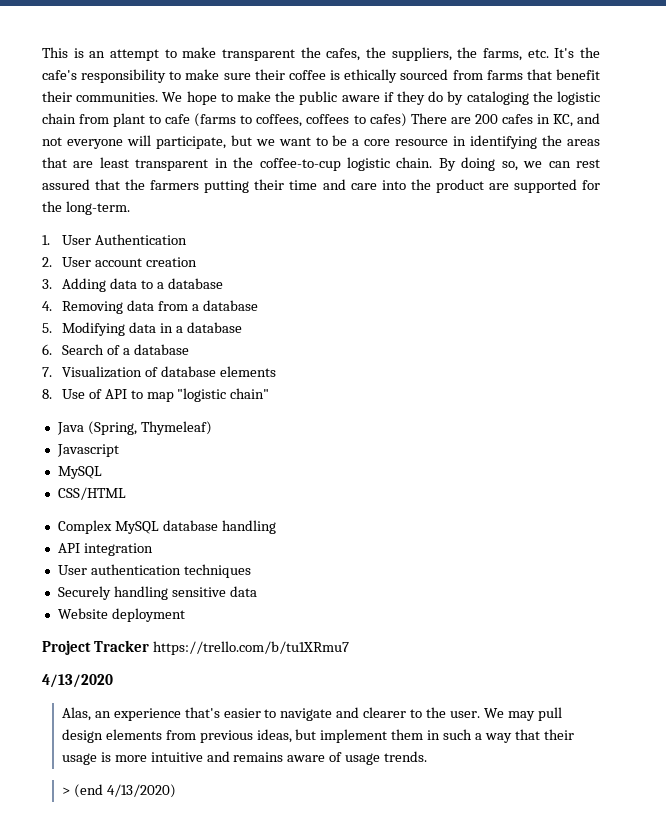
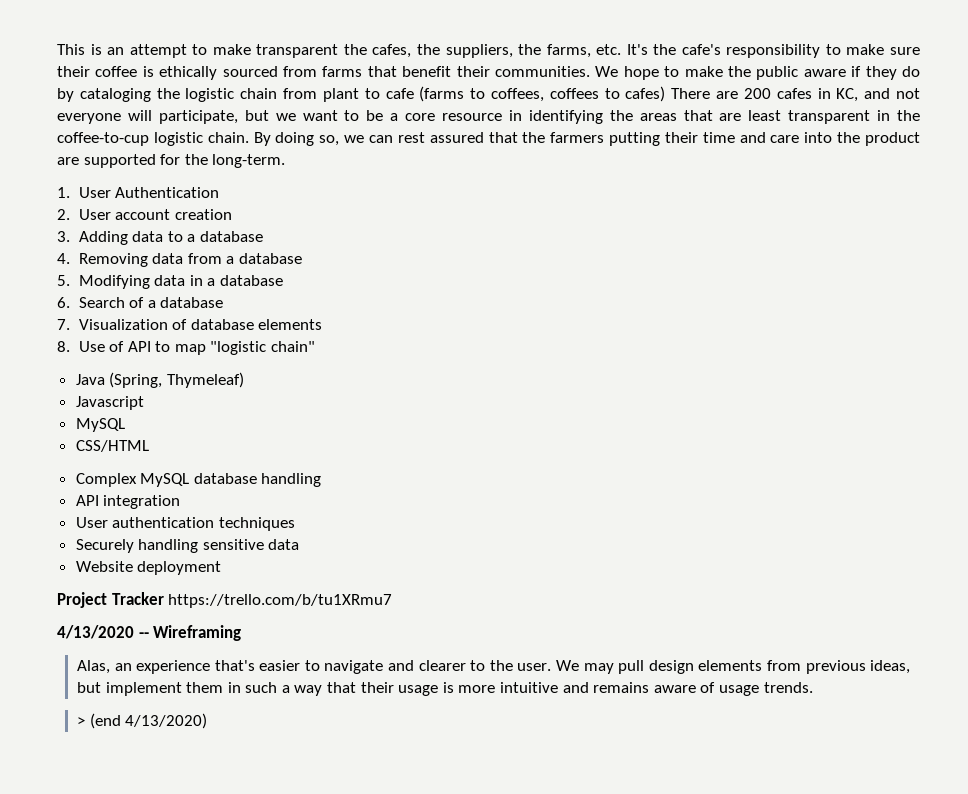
- 4/13/2020
+ 4/13/2020 -- Wireframing

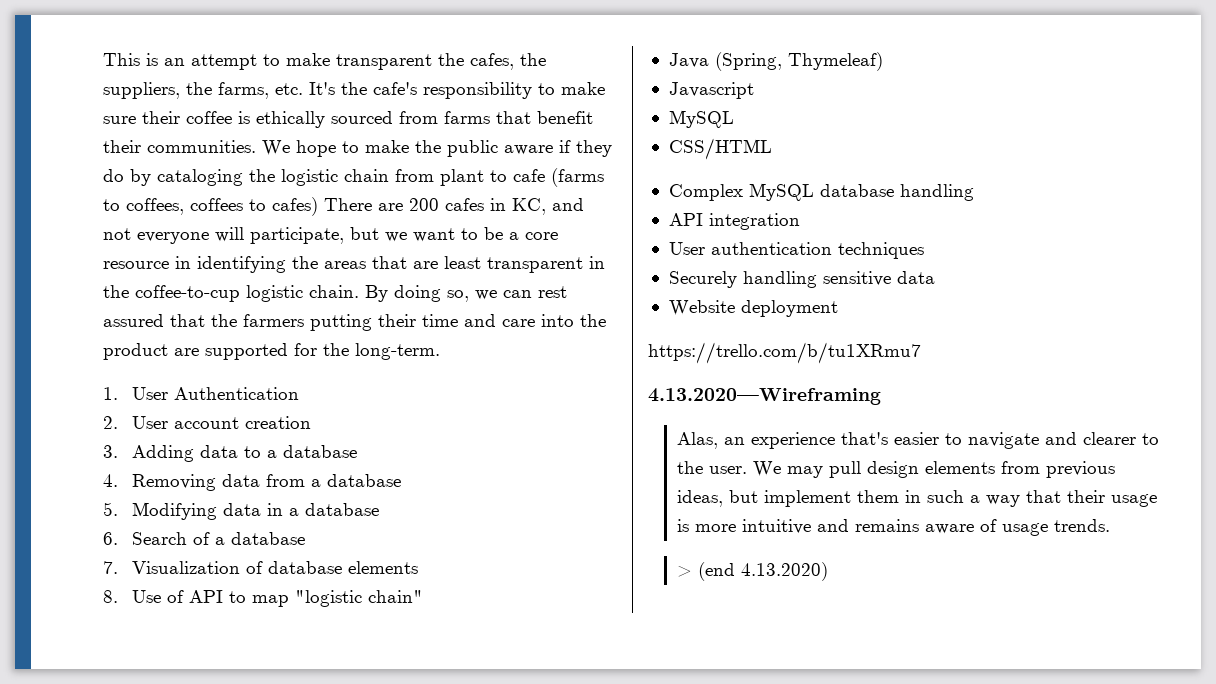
- Project Tracker https://trello.com/b/tu1XRmu7
+ https://trello.com/b/tu1XRmu7
- 4/13/2020 -- Wireframing
+ 4.13.2020—Wireframing
- > (end 4/13/2020)
+ > (end 4.13.2020)

